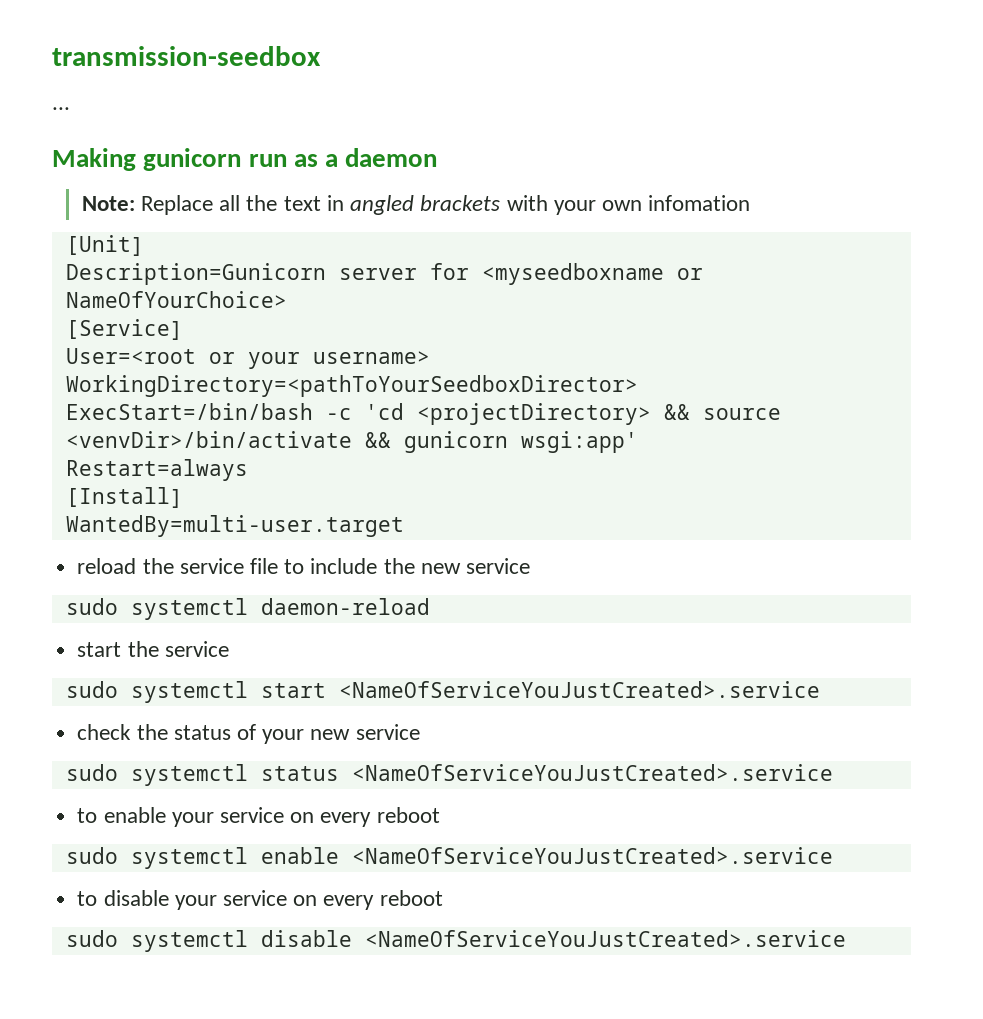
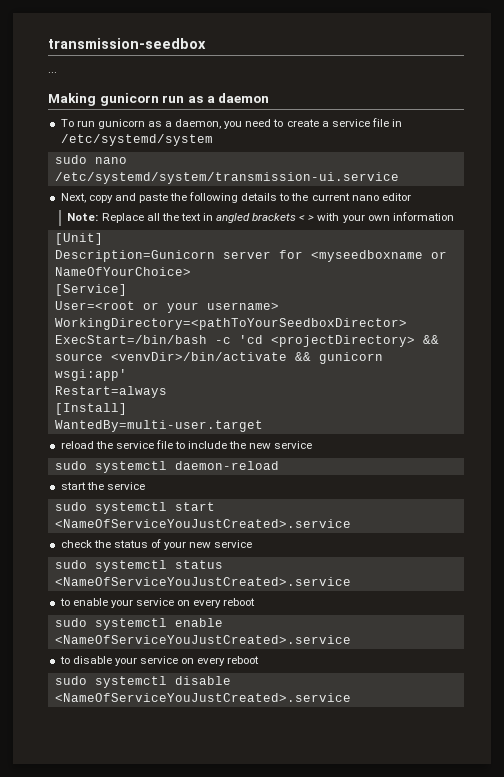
+ To run gunicorn as a daemon, you need to create a service file in /etc/systemd/system
+ sudo nano /etc/systemd/system/transmission-ui.service
+ Next, copy and paste the following details to the current nano editor
- Note: Replace all the text in angled brackets with your own infomation
+ Note: Replace all the text in angled brackets < > with your own information

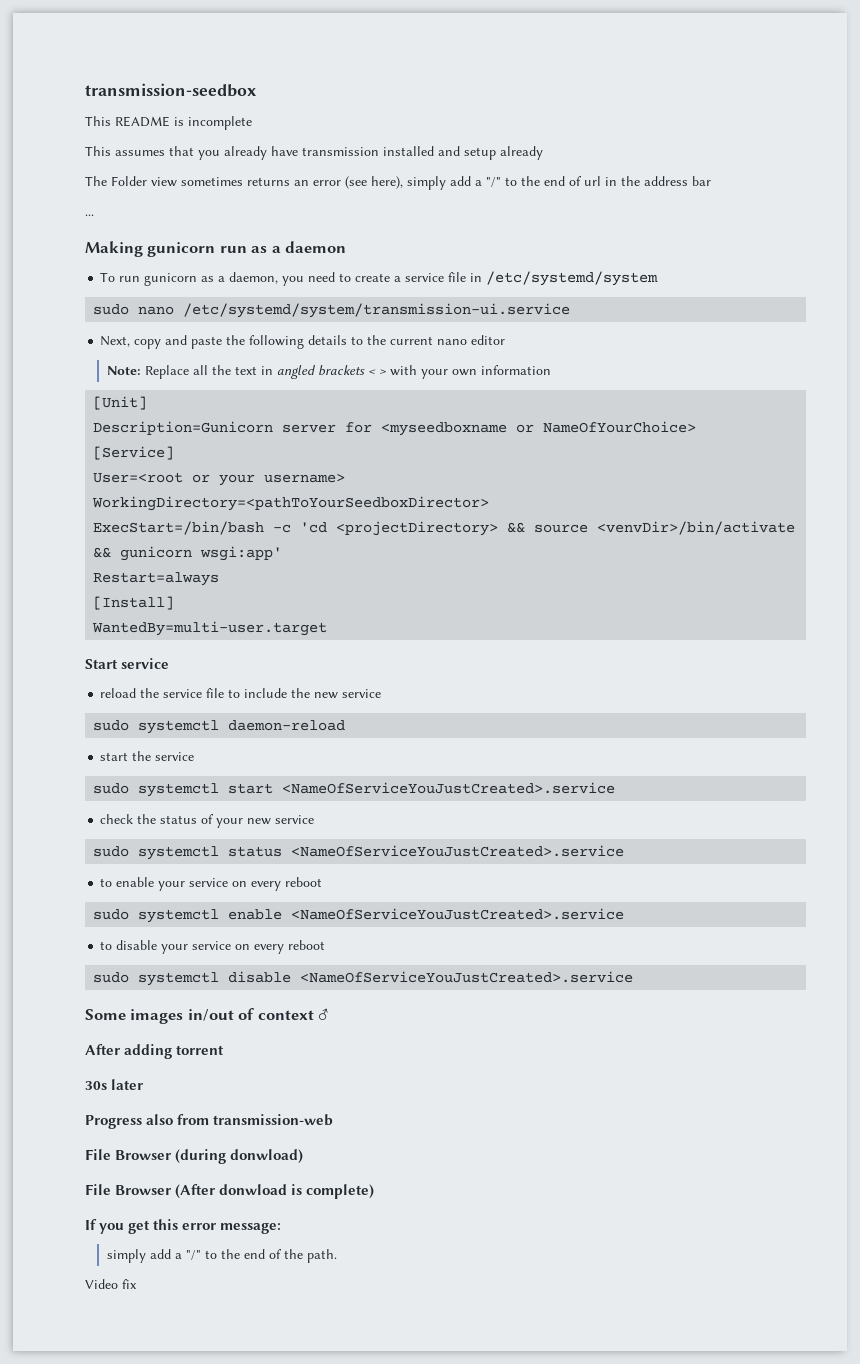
+ This README is incomplete
+ This assumes that you already have transmission installed and setup already
+ The Folder view sometimes returns an error (see here), simply add a "/" to the end of url in the address bar
+ Start service
+ Some images in/out of context ♂
+ After adding torrent
+ 30s later
+ Progress also from transmission-web
+ File Browser (during donwload)
+ File Browser (After donwload is complete)
+ If you get this error message:
+ simply add a "/" to the end of the path.
+ Video fix

